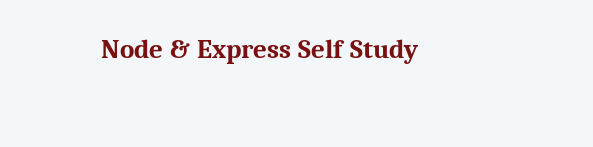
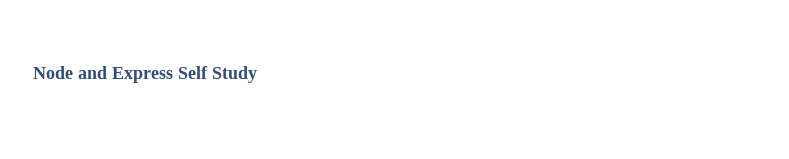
- Node & Express Self Study
+ Node and Express Self Study

